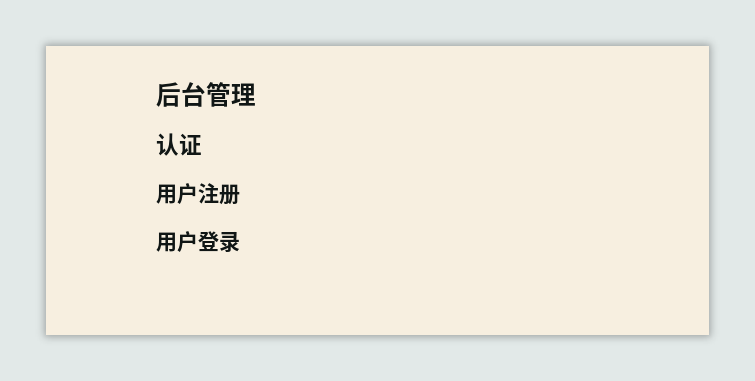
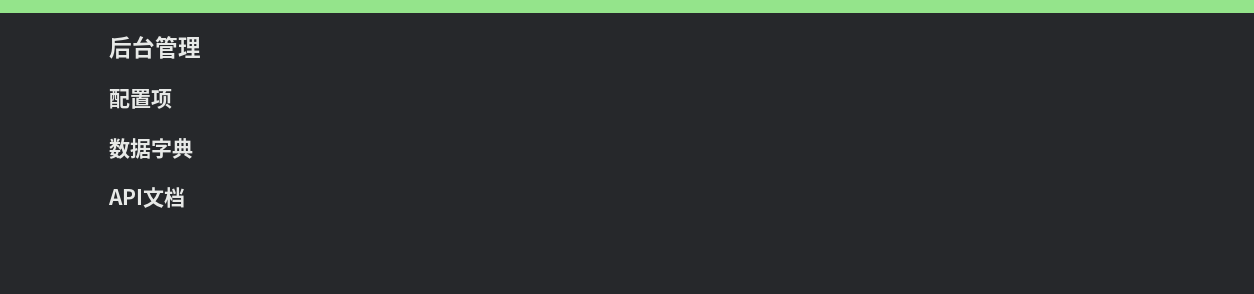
- 认证
- 用户注册
- 用户登录
+ 配置项
+ 数据字典
+ API文档

